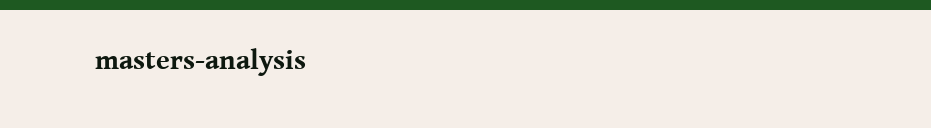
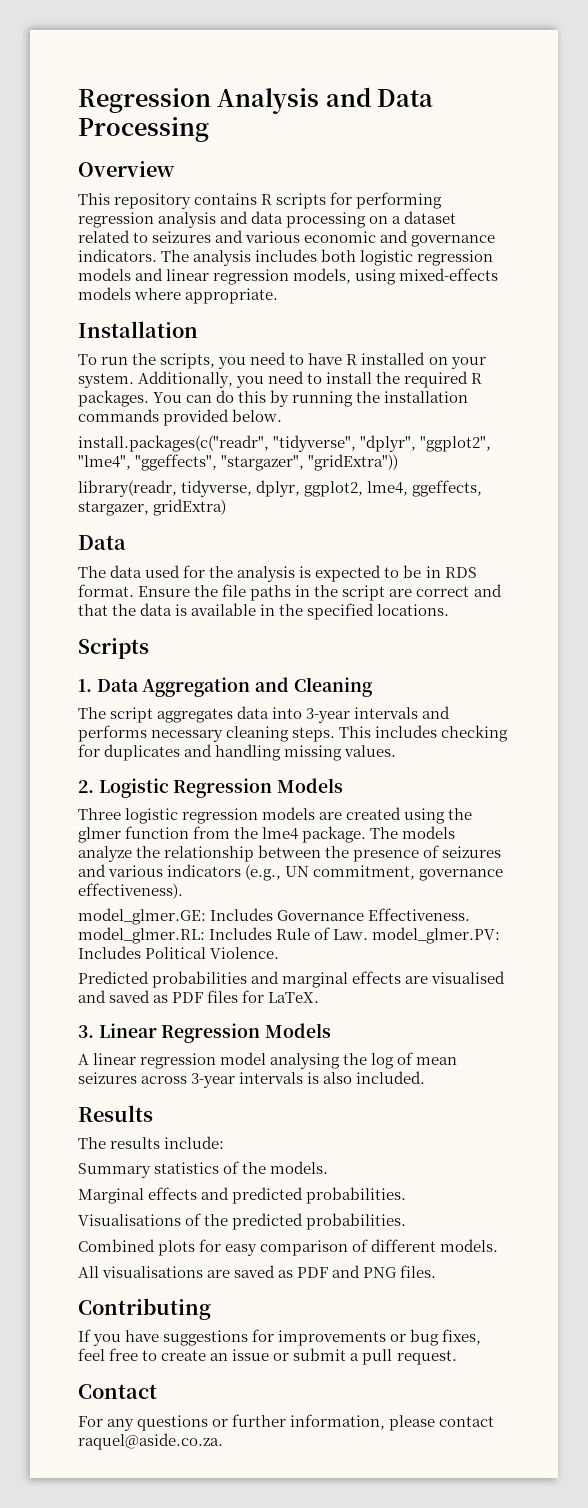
- masters-analysis
+ Regression Analysis and Data Processing
+ Overview
+ This repository contains R scripts for performing regression analysis and data processing on a dataset related to seizures and various economic and governance indicators. The analysis includes both logistic regression models and linear regression models, using mixed-effects models where appropriate.
+ Installation
+ To run the scripts, you need to have R installed on your system. Additionally, you need to install the required R packages. You can do this by running the installation commands provided below.
+ install.packages(c("readr", "tidyverse", "dplyr", "ggplot2", "lme4", "ggeffects", "stargazer", "gridExtra"))
+ library(readr, tidyverse, dplyr, ggplot2, lme4, ggeffects, stargazer, gridExtra)
+ Data
+ The data used for the analysis is expected to be in RDS format. Ensure the file paths in the script are correct and that the data is available in the specified locations.
+ Scripts
+ 1. Data Aggregation and Cleaning
+ The script aggregates data into 3-year intervals and performs necessary cleaning steps. This includes checking for duplicates and handling missing values.
+ 2. Logistic Regression Models
+ Three logistic regression models are created using the glmer function from the lme4 package. The models analyze the relationship between the presence of seizures and various indicators (e.g., UN commitment, governance effectiveness).
+ model_glmer.GE: Includes Governance Effectiveness. model_glmer.RL: Includes Rule of Law. model_glmer.PV: Includes Political Violence.
+ Predicted probabilities and marginal effects are visualised and saved as PDF files for LaTeX.
+ 3. Linear Regression Models
+ A linear regression model analysing the log of mean seizures across 3-year intervals is also included.
+ Results
+ The results include:
+ Summary statistics of the models.
+ Marginal effects and predicted probabilities.
+ Visualisations of the predicted probabilities.
+ Combined plots for easy comparison of different models.
+ All visualisations are saved as PDF and PNG files.
+ Contributing
+ If you have suggestions for improvements or bug fixes, feel free to create an issue or submit a pull request.
+ Contact
+ For any questions or further information, please contact raquel@aside.co.za.

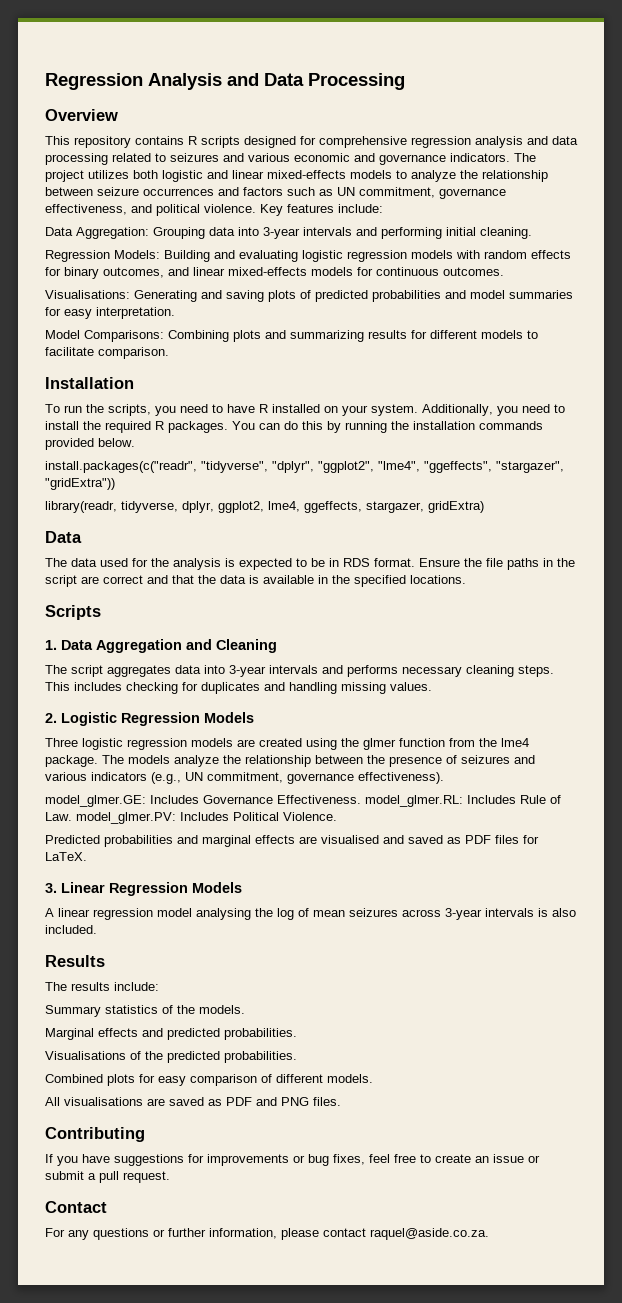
- This repository contains R scripts for performing regression analysis and data processing on a dataset related to seizures and various economic and governance indicators.
+ This repository contains R scripts designed for comprehensive regression analysis and data processing related to seizures and various economic and governance indicators.
- The analysis includes both logistic regression models and linear regression models, using mixed-effects models where appropriate.
+ The project utilizes both logistic and linear mixed-effects models to analyze the relationship between seizure occurrences and factors such as UN commitment, governance effectiveness, and political violence. Key features include:
+ Data Aggregation: Grouping data into 3-year intervals and performing initial cleaning.
+ Regression Models: Building and evaluating logistic regression models with random effects for binary outcomes, and linear mixed-effects models for continuous outcomes.
+ Visualisations: Generating and saving plots of predicted probabilities and model summaries for easy interpretation.
+ Model Comparisons: Combining plots and summarizing results for different models to facilitate comparison.

